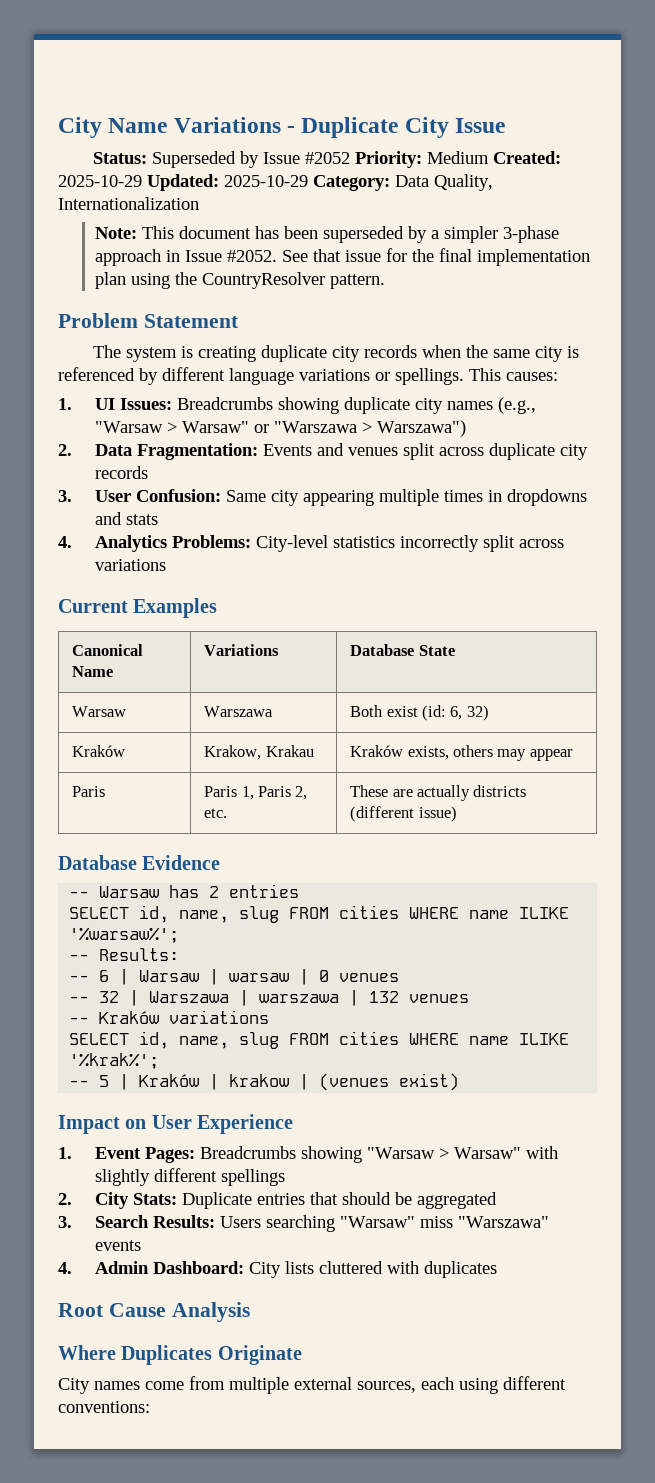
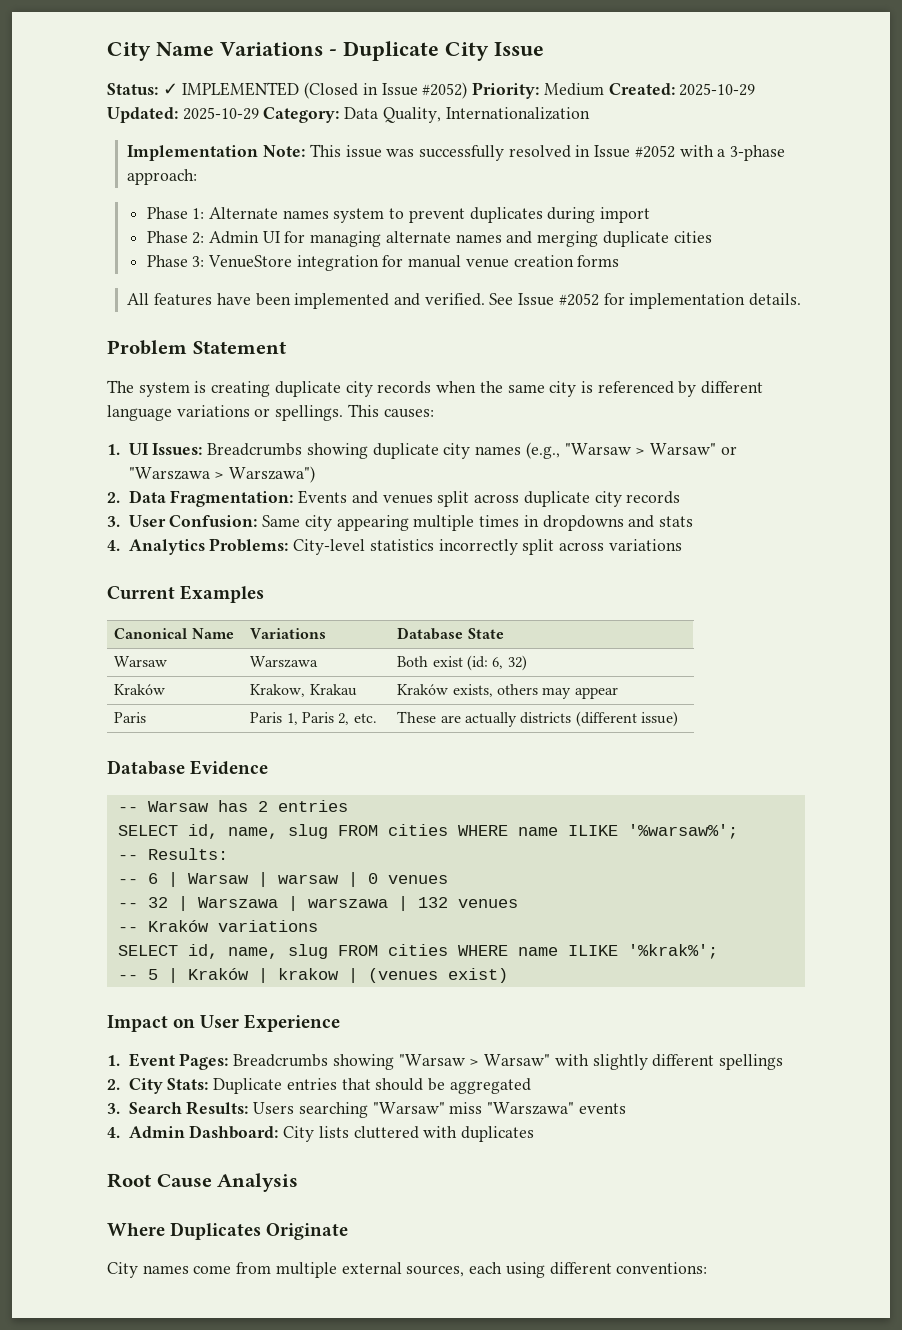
- Status: Superseded by Issue #2052 Priority: Medium Created: 2025-10-29 Updated: 2025-10-29 Category: Data Quality, Internationalization
+ Status: ✓ IMPLEMENTED (Closed in Issue #2052) Priority: Medium Created: 2025-10-29 Updated: 2025-10-29 Category: Data Quality, Internationalization
- Note: This document has been superseded by a simpler 3-phase approach in Issue #2052. See that issue for the final implementation plan using the CountryResolver pattern.
+ Implementation Note: This issue was successfully resolved in Issue #2052 with a 3-phase approach:
+ Phase 1: Alternate names system to prevent duplicates during import
+ Phase 2: Admin UI for managing alternate names and merging duplicate cities
+ Phase 3: VenueStore integration for manual venue creation forms
+ All features have been implemented and verified. See Issue #2052 for implementation details.

